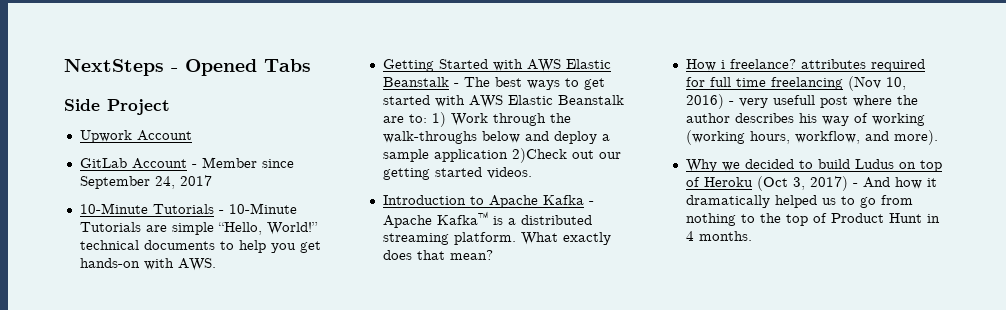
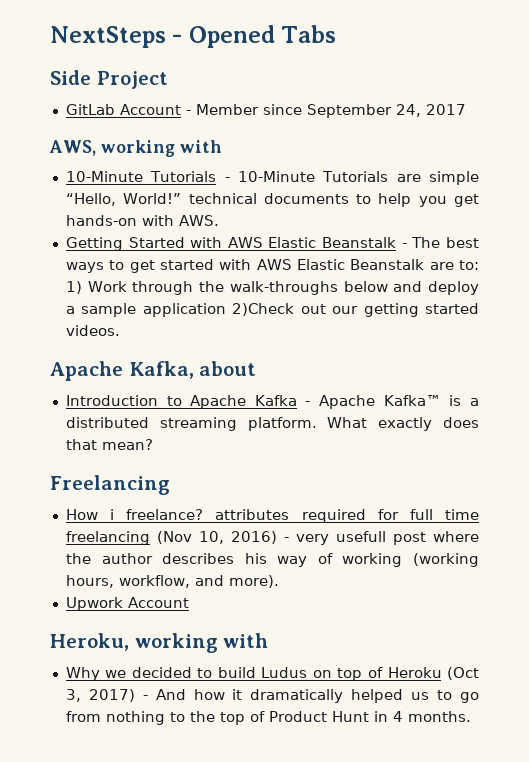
- Upwork Account
+ AWS, working with
+ Apache Kafka, about
+ Freelancing
+ Upwork Account
+ Heroku, working with

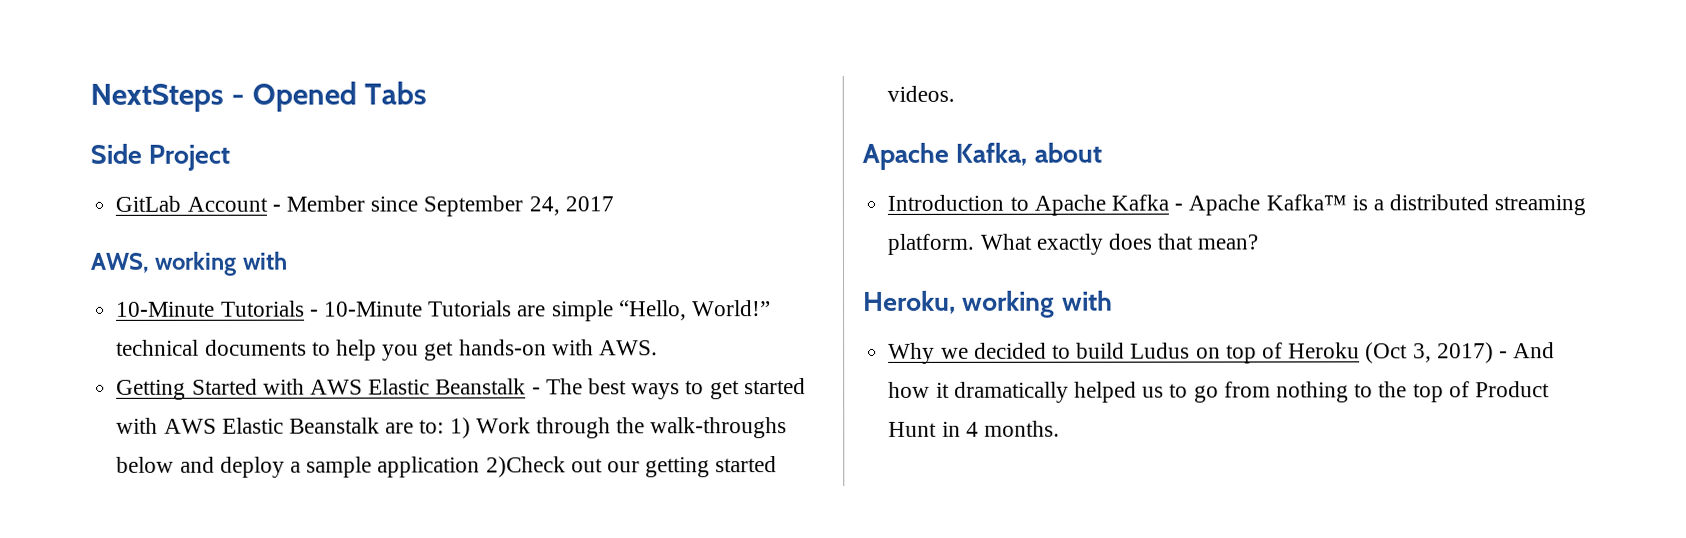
- Freelancing
- How i freelance? attributes required for full time freelancing (Nov 10, 2016) - very usefull post where the author describes his way of working (working hours, workflow, and more).
- Upwork Account

